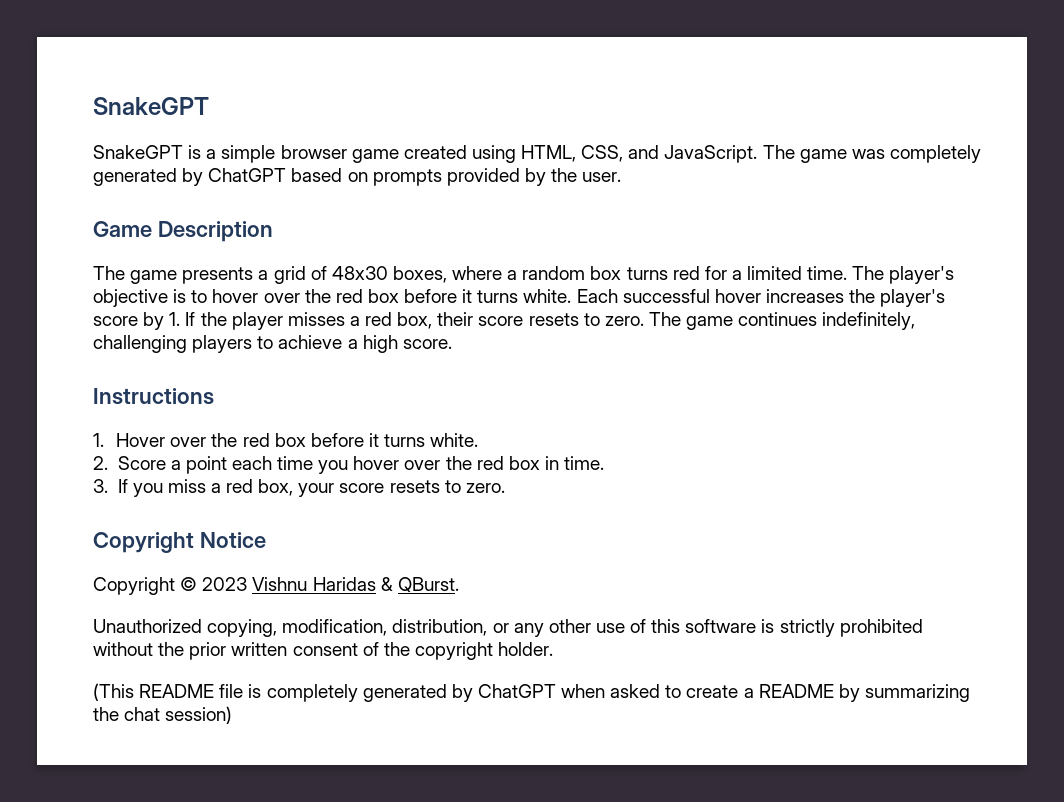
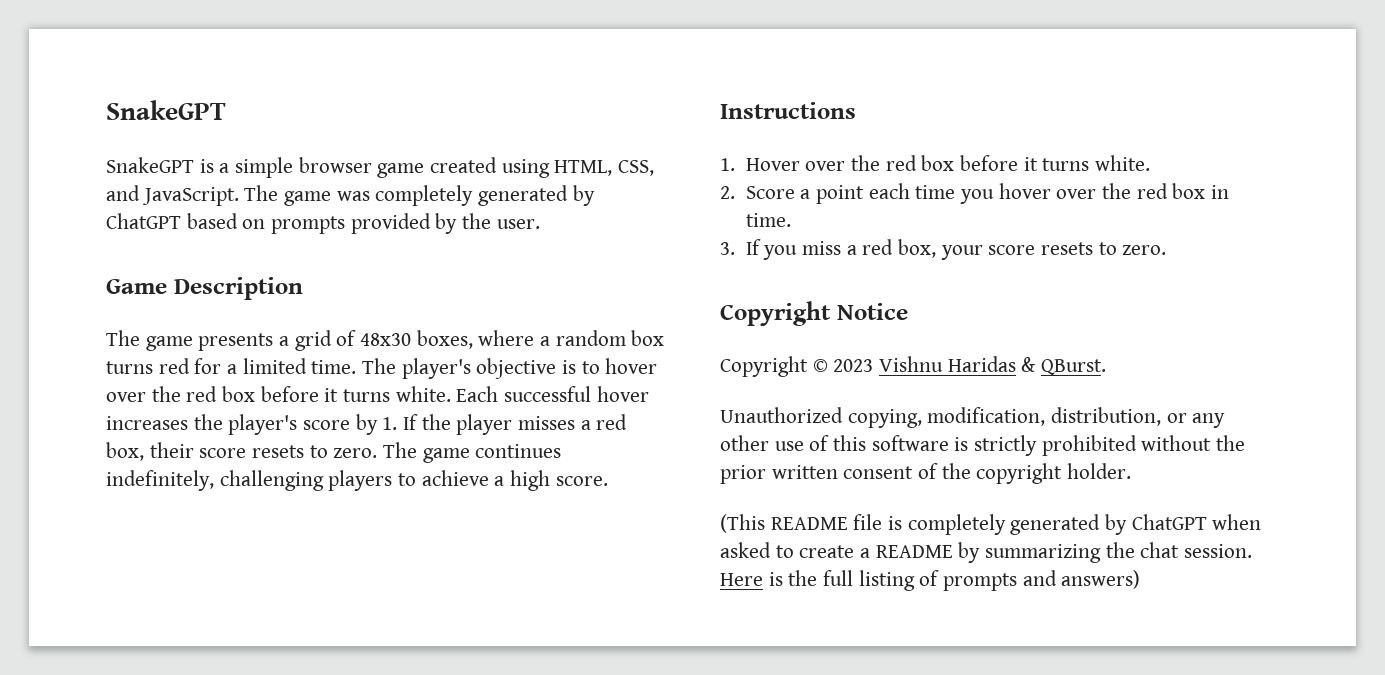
- (This README file is completely generated by ChatGPT when asked to create a README by summarizing the chat session)
+ (This README file is completely generated by ChatGPT when asked to create a README by summarizing the chat session. Here is the full listing of prompts and answers)

